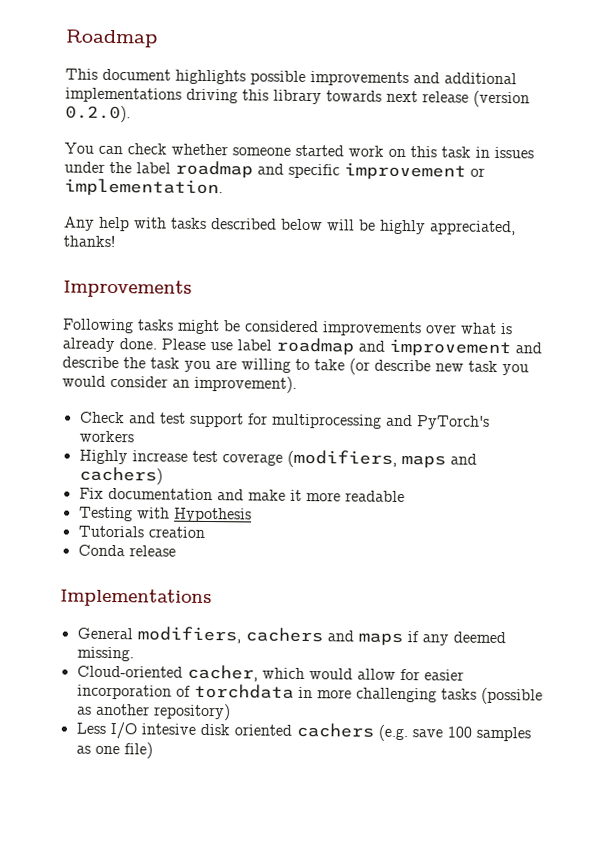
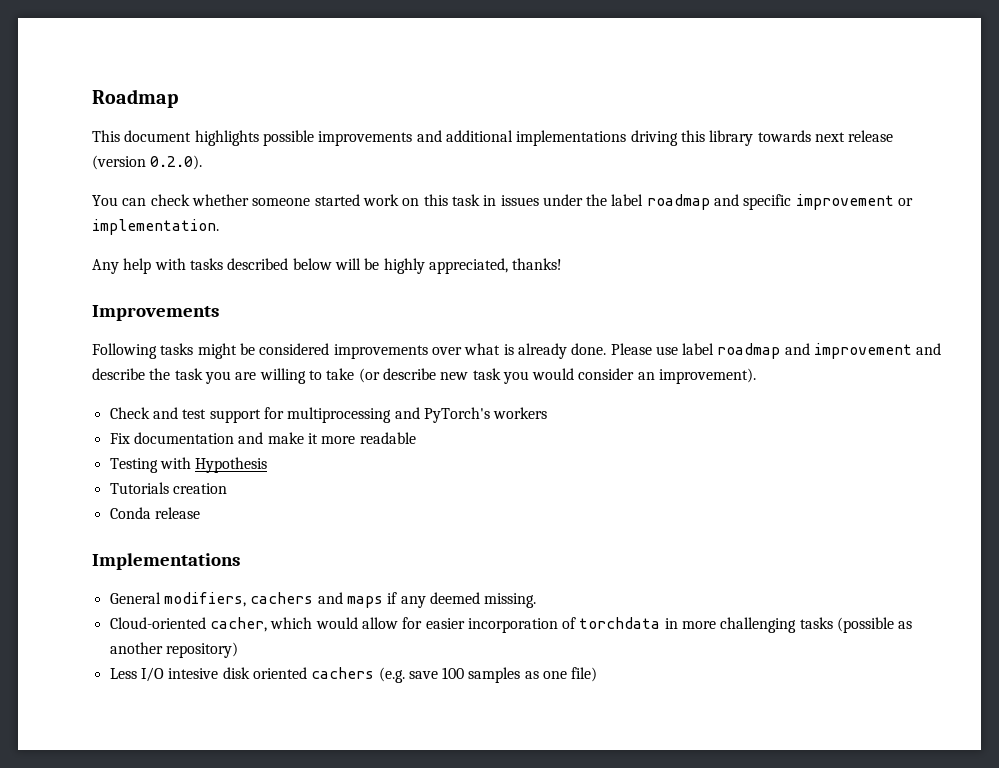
- Highly increase test coverage (modifiers, maps and cachers)

